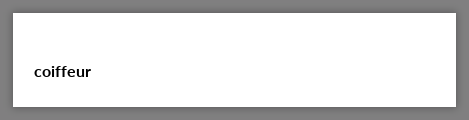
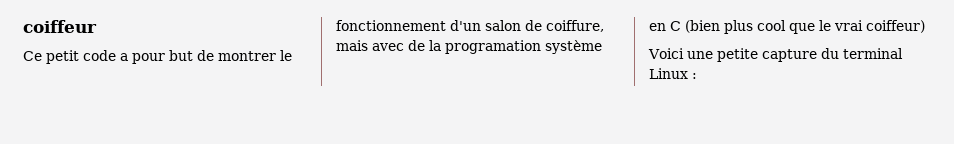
+ Ce petit code a pour but de montrer le fonctionnement d'un salon de coiffure, mais avec de la programation système en C (bien plus cool que le vrai coiffeur)
+ Voici une petite capture du terminal Linux :

